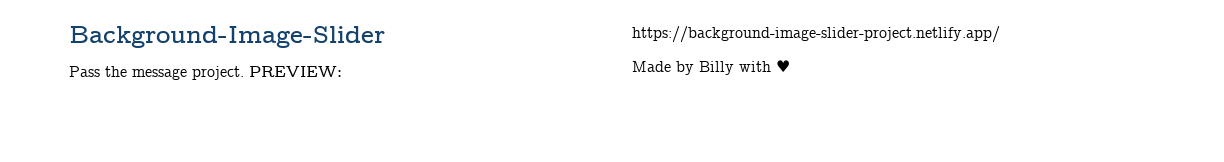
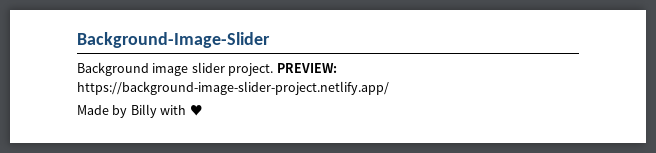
- Pass the message project.
+ Background image slider project.

